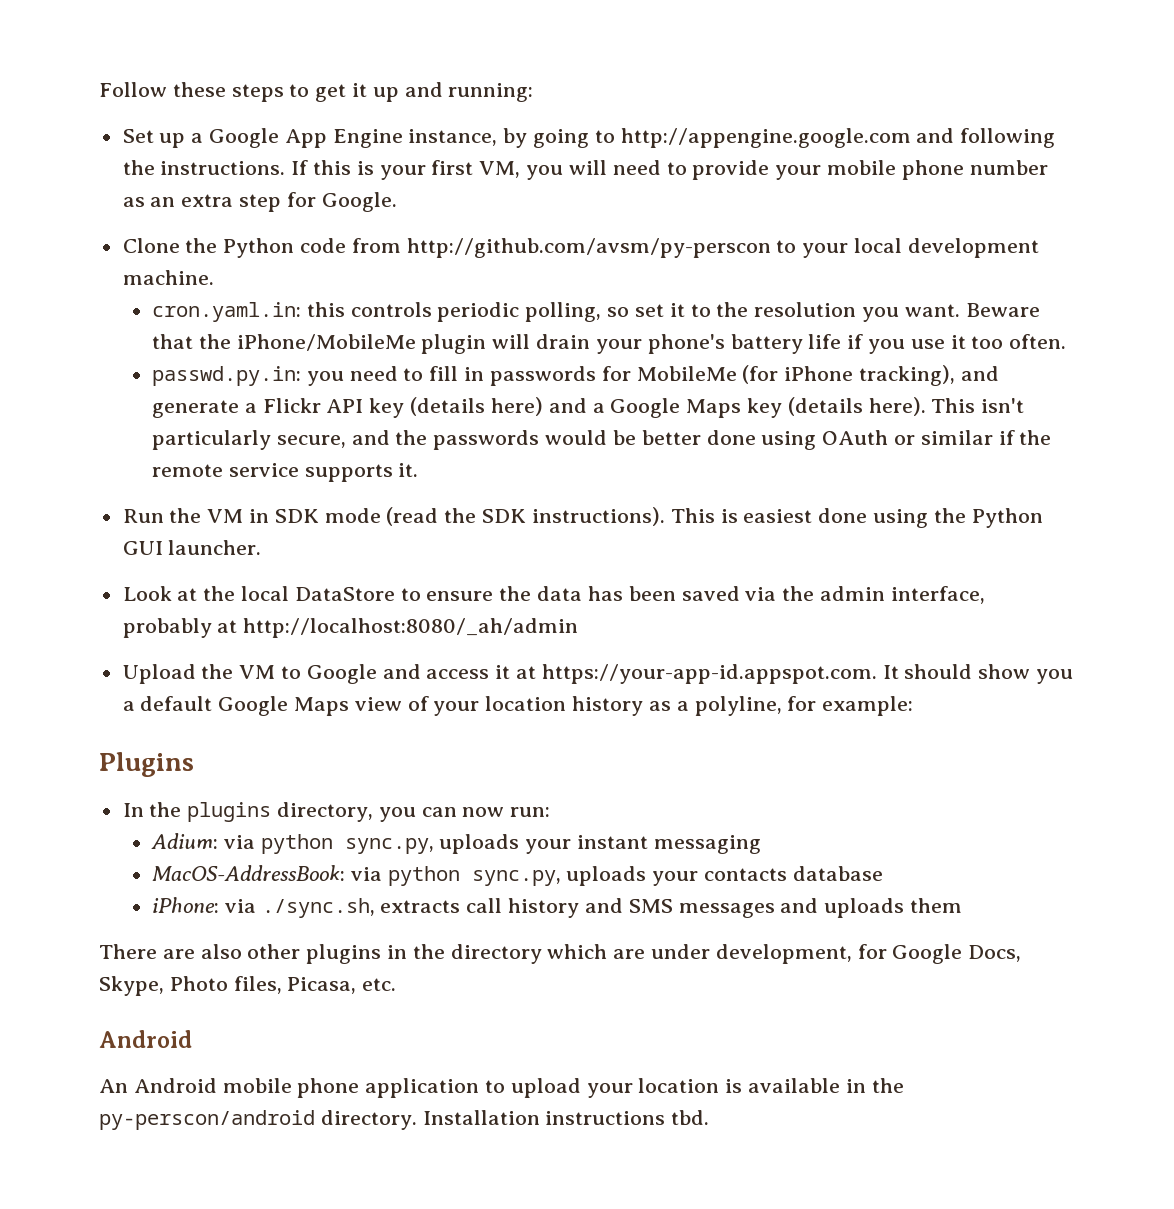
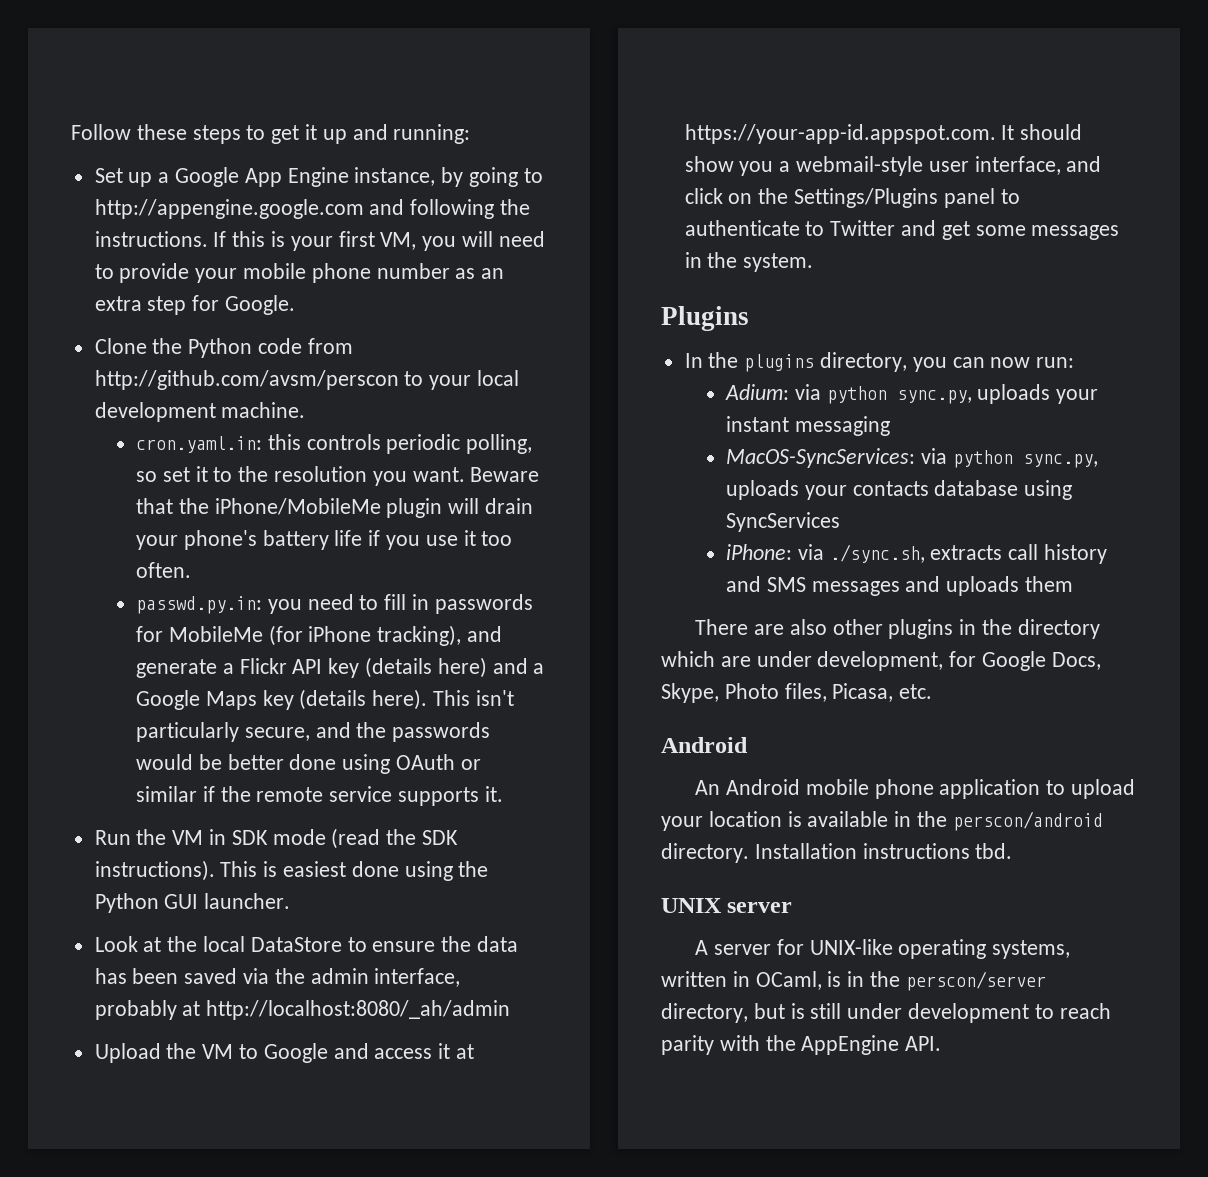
- Clone the Python code from http://github.com/avsm/py-perscon to your local development machine.
+ Clone the Python code from http://github.com/avsm/perscon to your local development machine.
- Upload the VM to Google and access it at https://your-app-id.appspot.com. It should show you a default Google Maps view of your location history as a polyline, for example:
+ Upload the VM to Google and access it at https://your-app-id.appspot.com. It should show you a webmail-style user interface, and click on the Settings/Plugins panel to authenticate to Twitter and get some messages in the system.
- MacOS-AddressBook: via python sync.py, uploads your contacts database
+ MacOS-SyncServices: via python sync.py, uploads your contacts database using SyncServices
- An Android mobile phone application to upload your location is available in the py-perscon/android directory.
+ An Android mobile phone application to upload your location is available in the perscon/android directory.
+ UNIX server
+ A server for UNIX-like operating systems, written in OCaml, is in the perscon/server directory, but is still under development to reach parity with the AppEngine API.

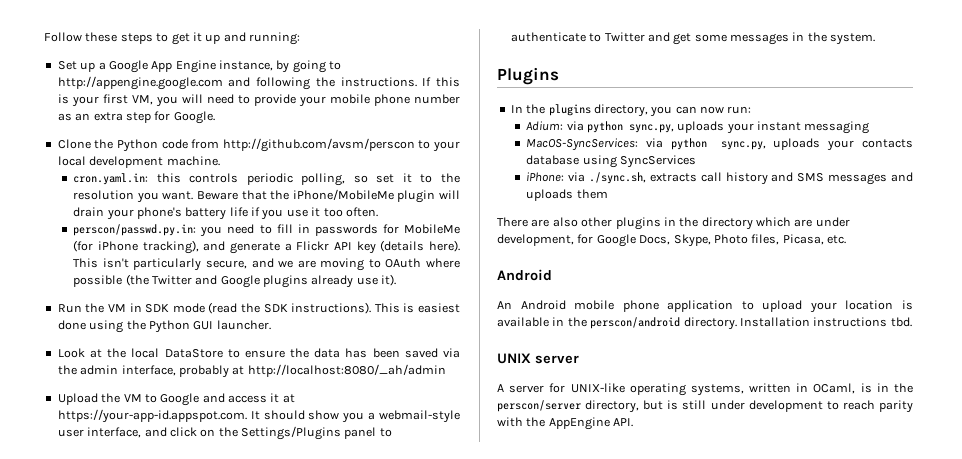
- passwd.py.in: you need to fill in passwords for MobileMe (for iPhone tracking), and generate a Flickr API key (details here) and a Google Maps key (details here).
+ perscon/passwd.py.in: you need to fill in passwords for MobileMe (for iPhone tracking), and generate a Flickr API key (details here).
- This isn't particularly secure, and the passwords would be better done using OAuth or similar if the remote service supports it.
+ This isn't particularly secure, and we are moving to OAuth where possible (the Twitter and Google plugins already use it).

